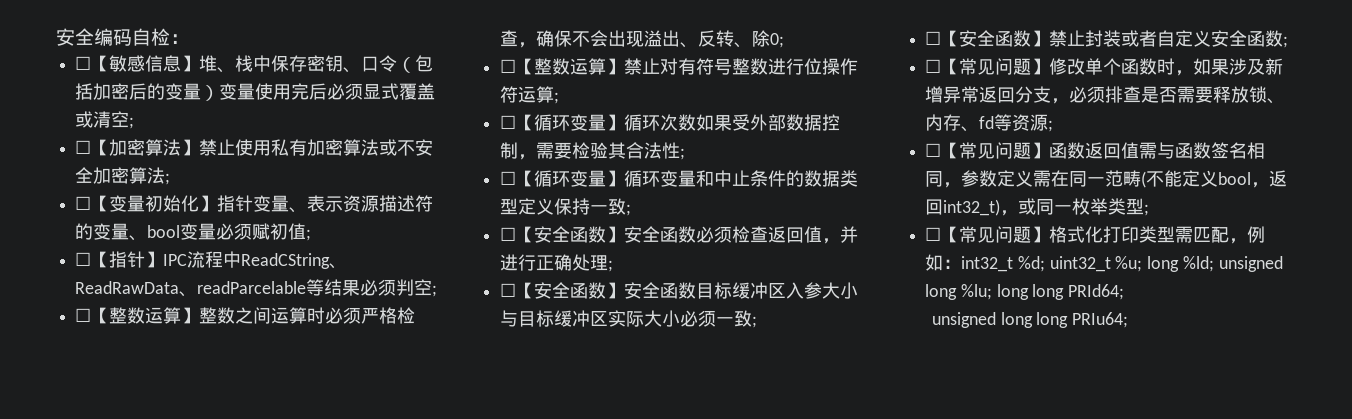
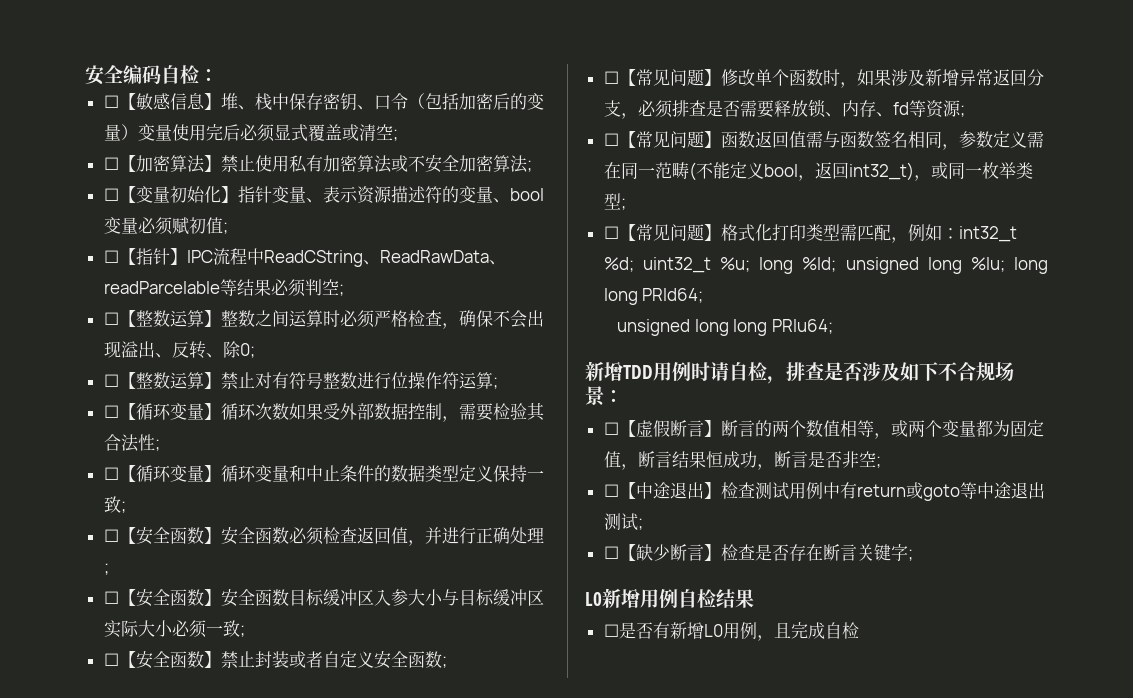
+ 新增TDD用例时请自检，排查是否涉及如下不合规场景：
+ ☐【虚假断言】断言的两个数值相等，或两个变量都为固定值，断言结果恒成功，断言是否非空;
+ ☐【中途退出】检查测试用例中有return或goto等中途退出测试;
+ ☐【缺少断言】检查是否存在断言关键字;
+ L0新增用例自检结果
+ ☐是否有新增L0用例，且完成自检

